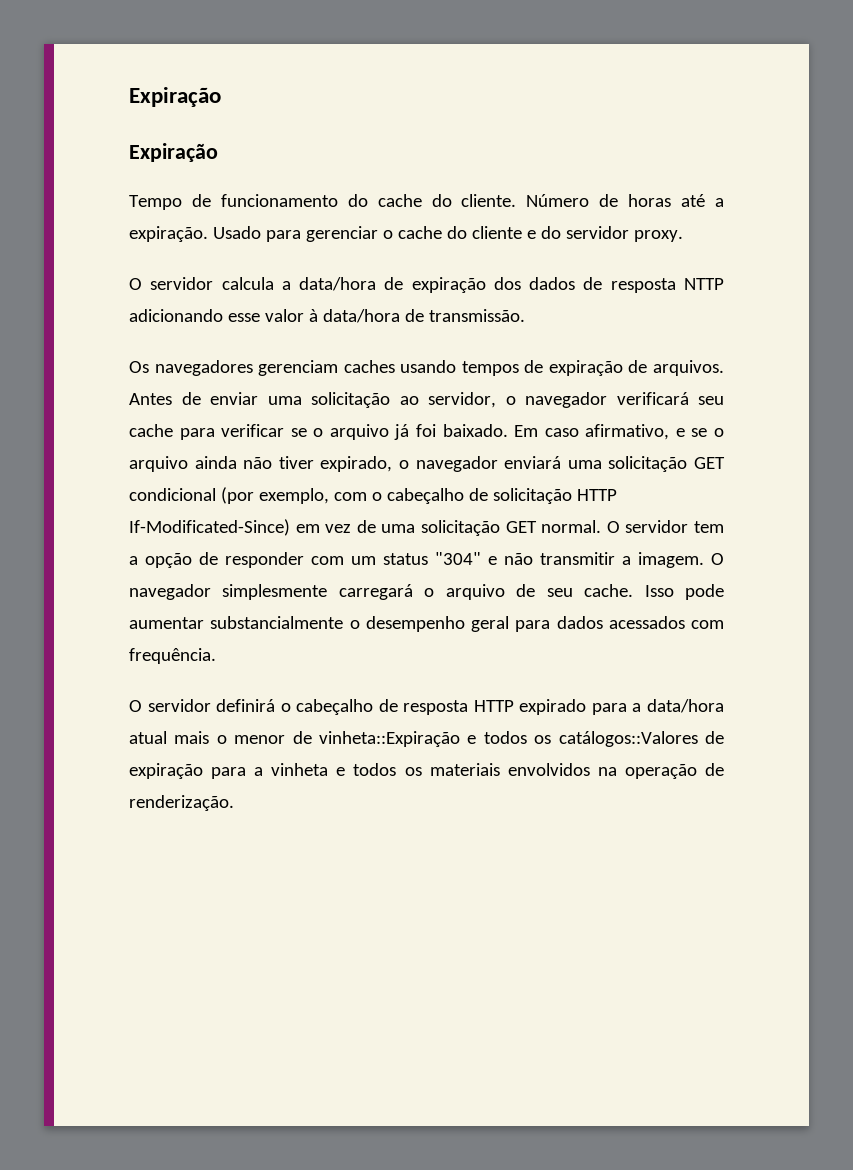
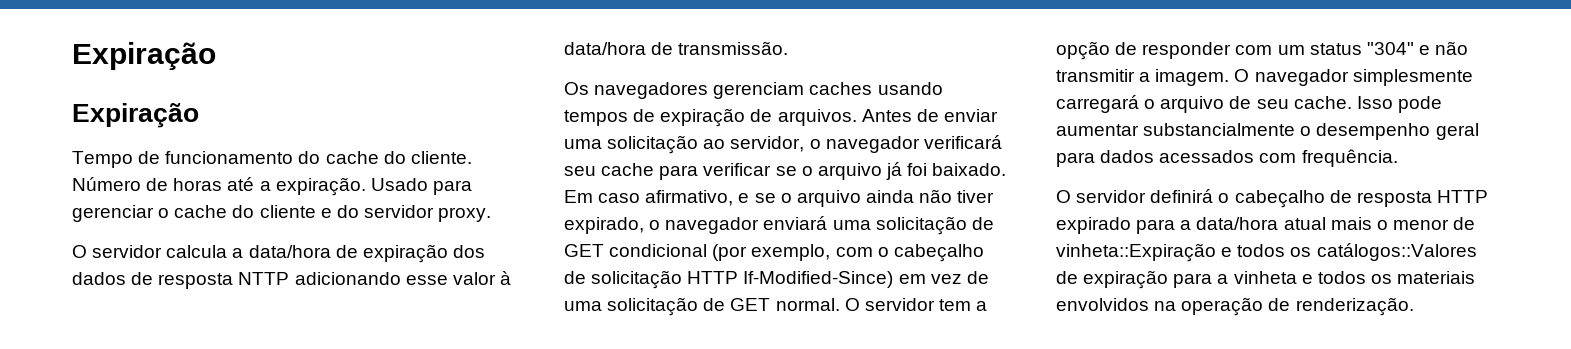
- Em caso afirmativo, e se o arquivo ainda não tiver expirado, o navegador enviará uma solicitação GET condicional (por exemplo, com o cabeçalho de solicitação HTTP If-Modificated-Since) em vez de uma solicitação GET normal.
+ Em caso afirmativo, e se o arquivo ainda não tiver expirado, o navegador enviará uma solicitação de GET condicional (por exemplo, com o cabeçalho de solicitação HTTP If-Modified-Since) em vez de uma solicitação de GET normal.

